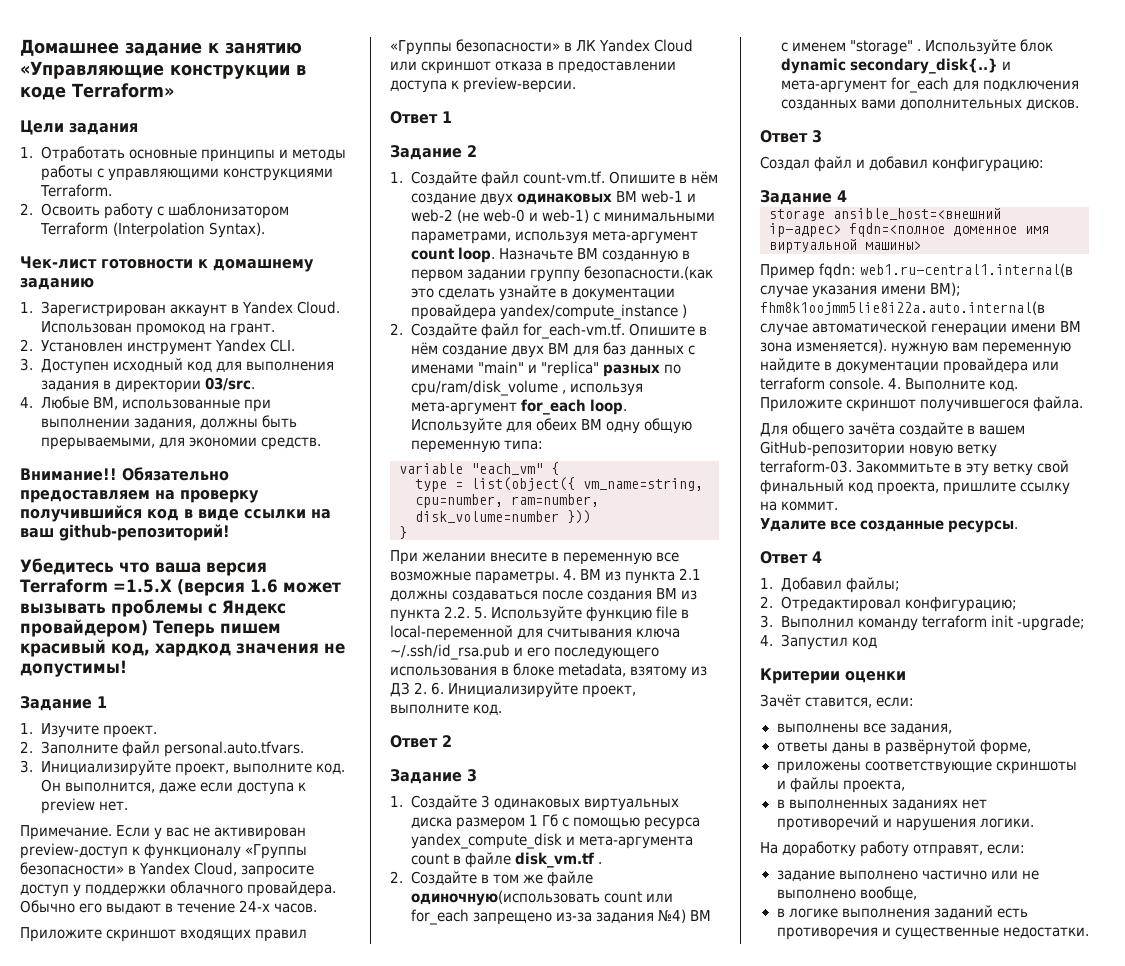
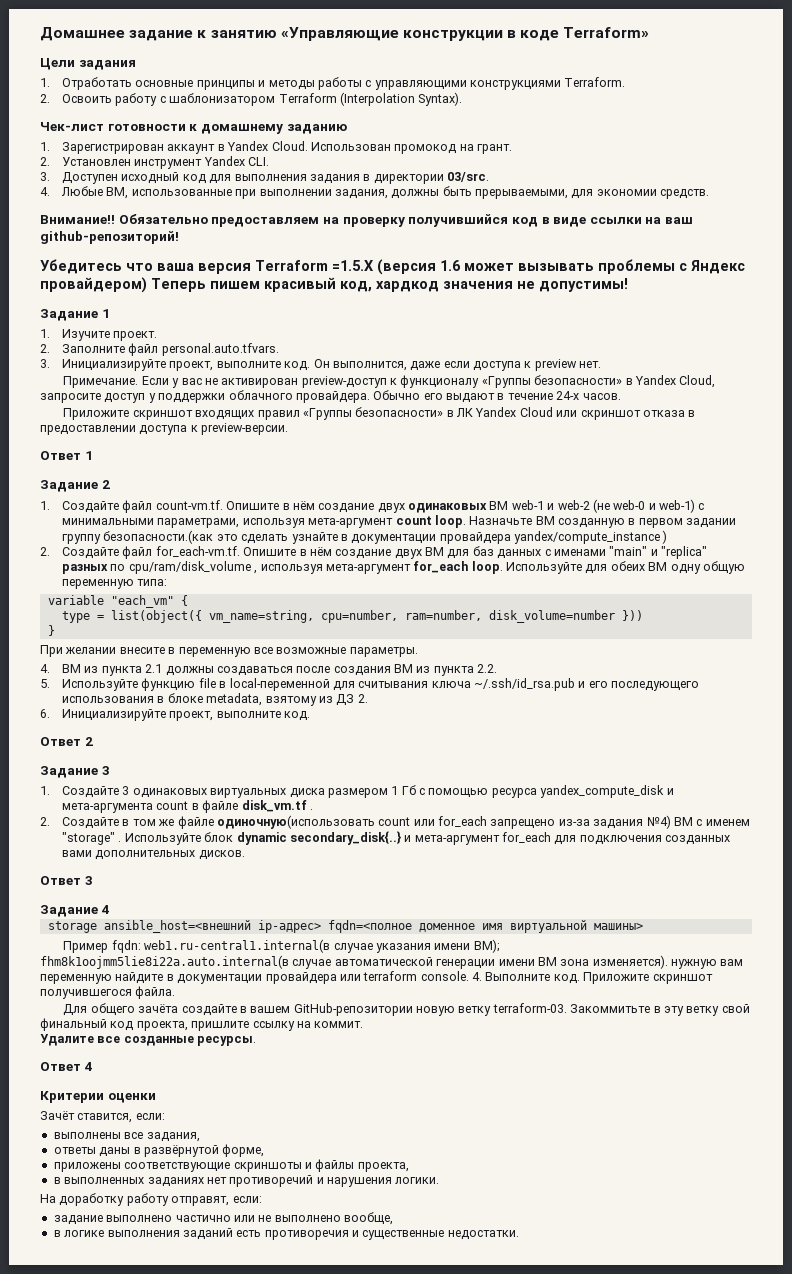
- При желании внесите в переменную все возможные параметры. 4. ВМ из пункта 2.1 должны создаваться после создания ВМ из пункта 2.2. 5. Используйте функцию file в local-переменной для считывания ключа ~/.ssh/id_rsa.pub и его последующего использования в блоке metadata, взятому из ДЗ 2. 6. Инициализируйте проект, выполните код.
+ При желании внесите в переменную все возможные параметры.
+ 4. ВМ из пункта 2.1 должны создаваться после создания ВМ из пункта 2.2.
+ 5. Используйте функцию file в local-переменной для считывания ключа ~/.ssh/id_rsa.pub и его последующего использования в блоке metadata, взятому из ДЗ 2.
+ 6. Инициализируйте проект, выполните код.
- Создал файл и добавил конфигурацию:
- 1. Добавил файлы;
- 2. Отредактировал конфигурацию;
- 3. Выполнил команду terraform init -upgrade;
- 4. Запустил код

